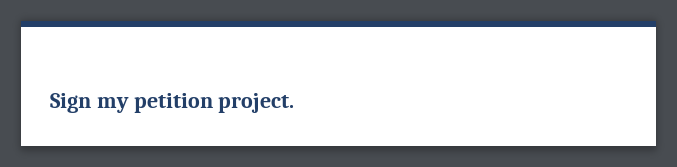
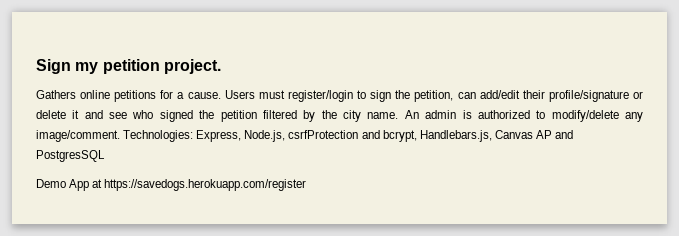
+ Gathers online petitions for a cause. Users must register/login to sign the petition, can add/edit their profile/signature or delete it and see who signed the petition filtered by the city name. An admin is authorized to modify/delete any image/comment. Technologies: Express, Node.js, csrfProtection and bcrypt, Handlebars.js, Canvas AP and PostgresSQL
+ Demo App at https://savedogs.herokuapp.com/register

